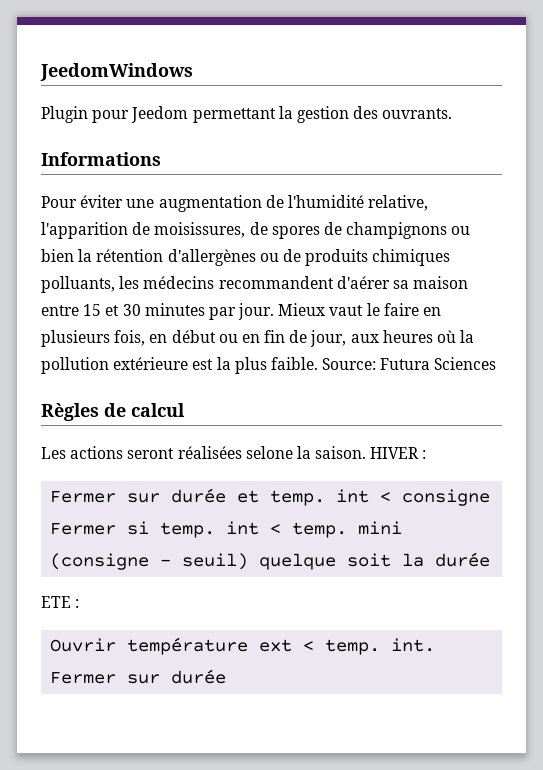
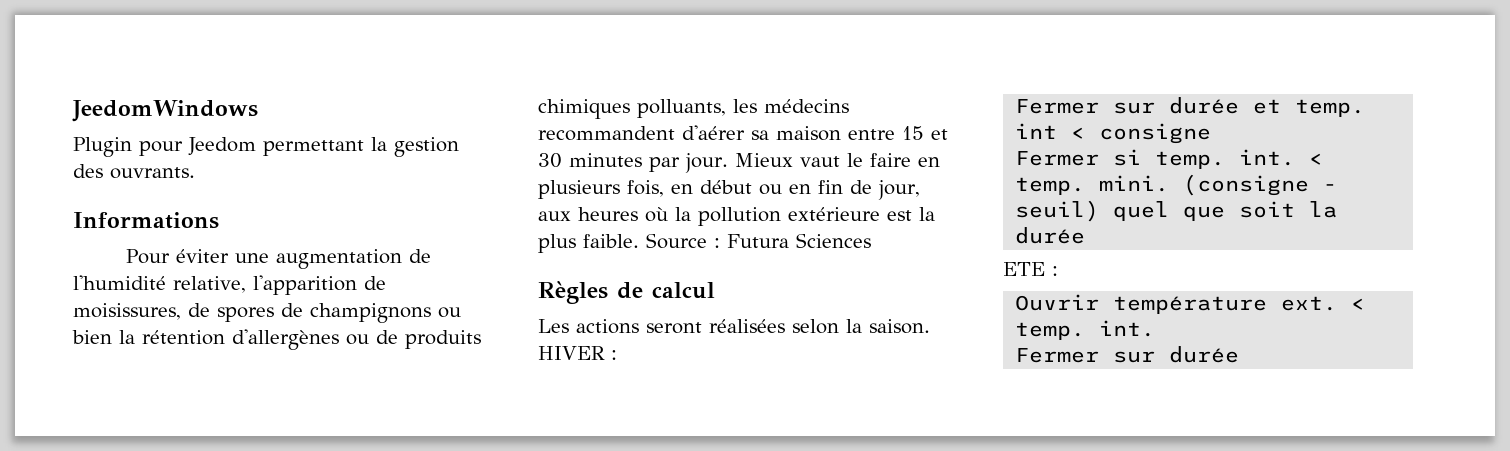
- Source: Futura Sciences
+ Source : Futura Sciences
- Les actions seront réalisées selone la saison.
+ Les actions seront réalisées selon la saison.
- Fermer si temp. int < temp. mini (consigne - seuil) quelque soit la durée
+ Fermer si temp. int. < temp. mini. (consigne - seuil) quel que soit la durée
- Ouvrir température ext < temp. int.
+ Ouvrir température ext. < temp. int.

